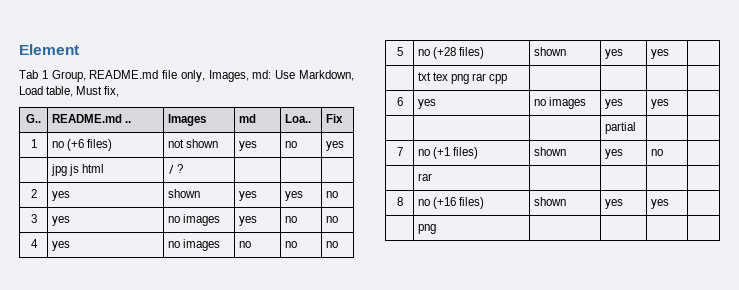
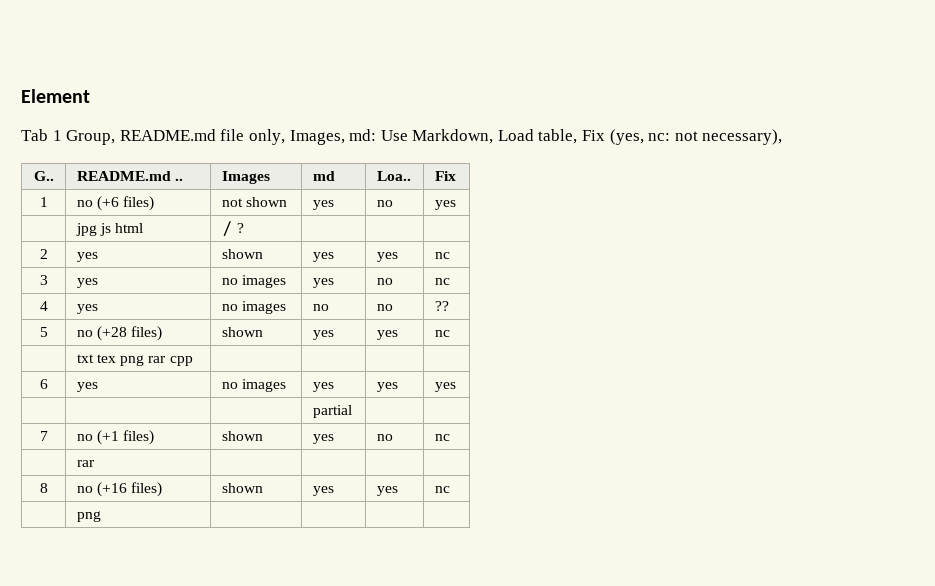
- Tab 1 Group, README.md file only, Images, md: Use Markdown, Load table, Must fix,
+ Tab 1 Group, README.md file only, Images, md: Use Markdown, Load table, Fix (yes, nc: not necessary),
- 2 | yes | shown | yes | yes | no
+ 2 | yes | shown | yes | yes | nc
- 3 | yes | no images | yes | no | no
+ 3 | yes | no images | yes | no | nc
- 4 | yes | no images | no | no | no
+ 4 | yes | no images | no | no | ??
- 5 | no (+28 files) | shown | yes | yes |
+ 5 | no (+28 files) | shown | yes | yes | nc
- 6 | yes | no images | yes | yes |
+ 6 | yes | no images | yes | yes | yes
- 7 | no (+1 files) | shown | yes | no |
+ 7 | no (+1 files) | shown | yes | no | nc
- 8 | no (+16 files) | shown | yes | yes |
+ 8 | no (+16 files) | shown | yes | yes | nc

